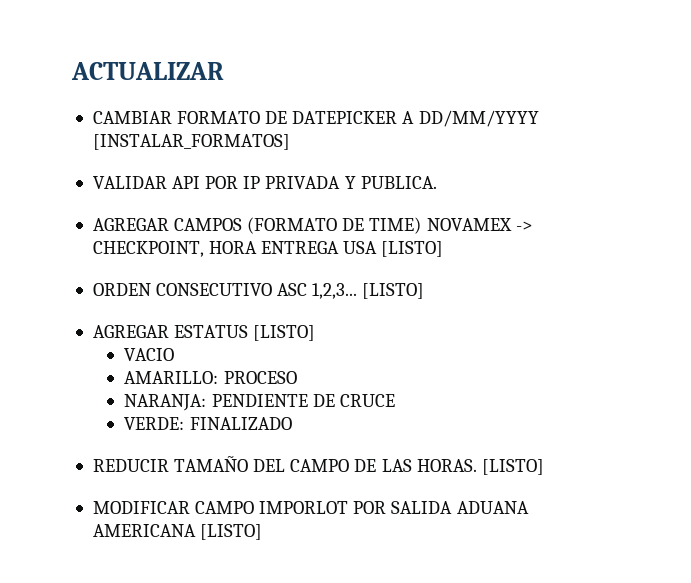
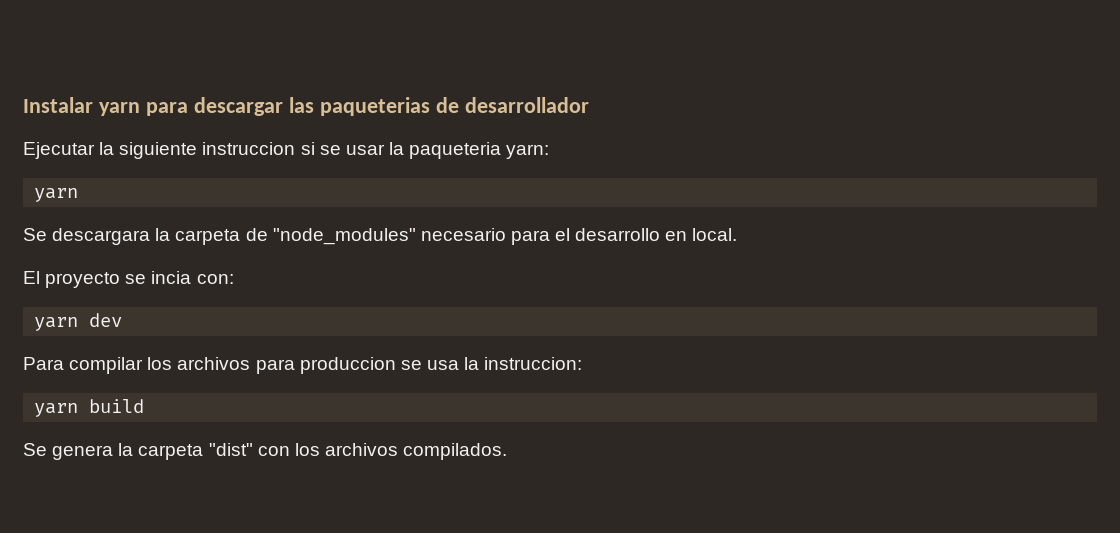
- ACTUALIZAR
- CAMBIAR FORMATO DE DATEPICKER A DD/MM/YYYY [INSTALAR_FORMATOS]
- VALIDAR API POR IP PRIVADA Y PUBLICA.
- AGREGAR CAMPOS (FORMATO DE TIME) NOVAMEX -> CHECKPOINT, HORA ENTREGA USA [LISTO]
- ORDEN CONSECUTIVO ASC 1,2,3... [LISTO]
- AGREGAR ESTATUS [LISTO]
- VACIO
- AMARILLO: PROCESO
- NARANJA: PENDIENTE DE CRUCE
- VERDE: FINALIZADO
- REDUCIR TAMAÑO DEL CAMPO DE LAS HORAS. [LISTO]
- MODIFICAR CAMPO IMPORLOT POR SALIDA ADUANA AMERICANA [LISTO]
+ Instalar yarn para descargar las paqueterias de desarrollador
+ Ejecutar la siguiente instruccion si se usar la paqueteria yarn:
+ yarn
+ Se descargara la carpeta de "node_modules" necesario para el desarrollo en local.
+ El proyecto se incia con:
+ yarn dev
+ Para compilar los archivos para produccion se usa la instruccion:
+ yarn build
+ Se genera la carpeta "dist" con los archivos compilados.

